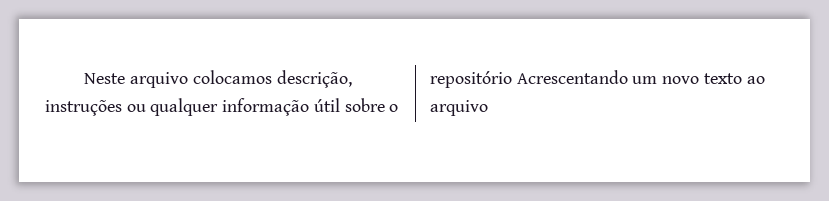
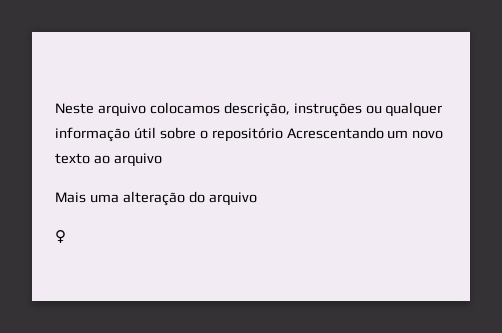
+ Mais uma alteração do arquivo
+ ♀

